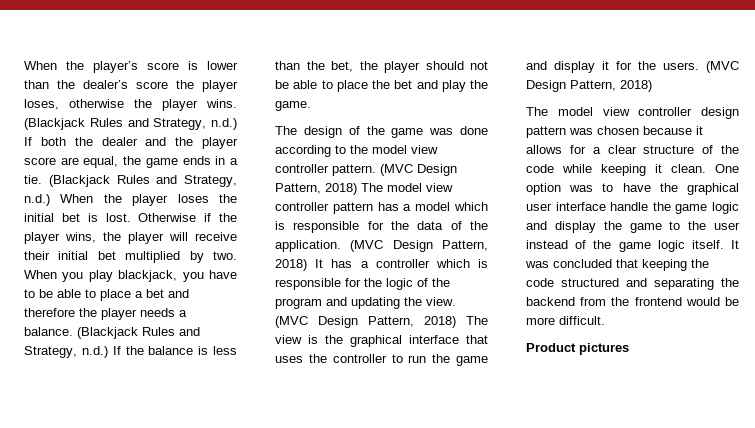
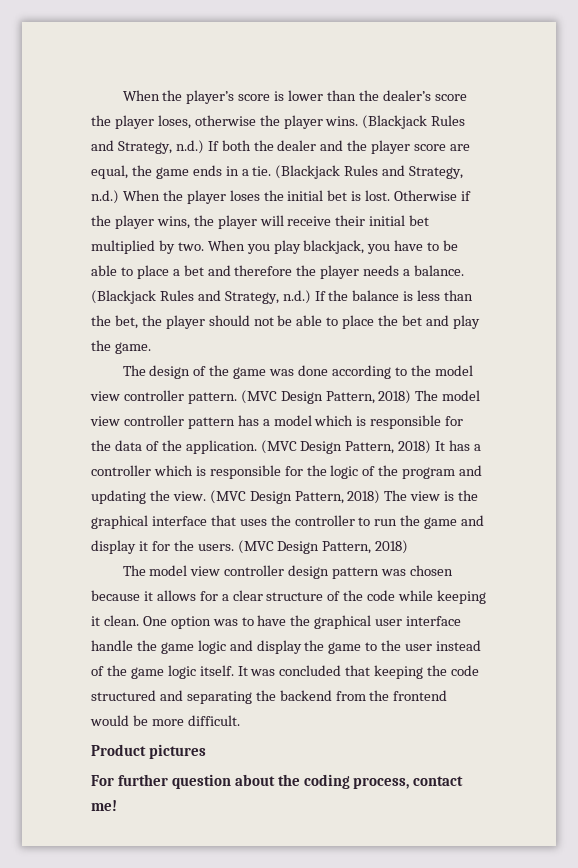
+ For further question about the coding process, contact me!

